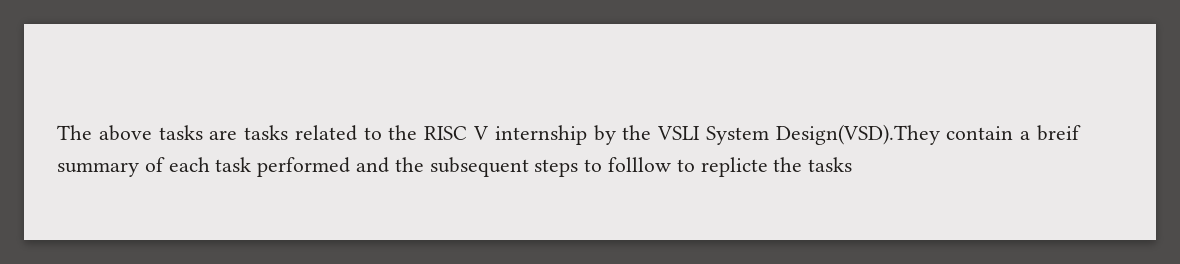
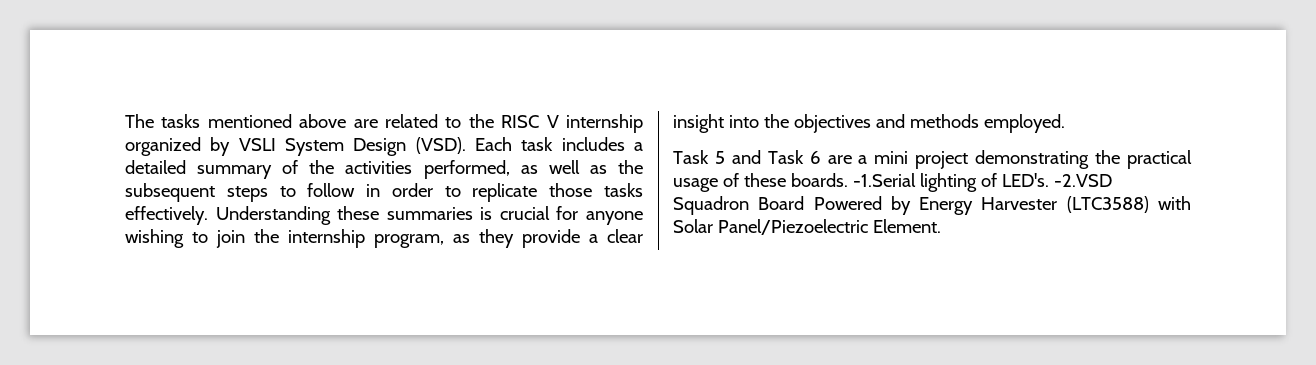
- The above tasks are tasks related to the RISC V internship by the VSLI System Design(VSD).They contain a breif summary of each task performed and the subsequent steps to folllow to replicte the tasks
+ The tasks mentioned above are related to the RISC V internship organized by VSLI System Design (VSD). Each task includes a detailed summary of the activities performed, as well as the subsequent steps to follow in order to replicate those tasks effectively. Understanding these summaries is crucial for anyone wishing to join the internship program, as they provide a clear insight into the objectives and methods employed.
+ Task 5 and Task 6 are a mini project demonstrating the practical usage of these boards. -1.Serial lighting of LED's. -2.VSD Squadron Board Powered by Energy Harvester (LTC3588) with Solar Panel/Piezoelectric Element.

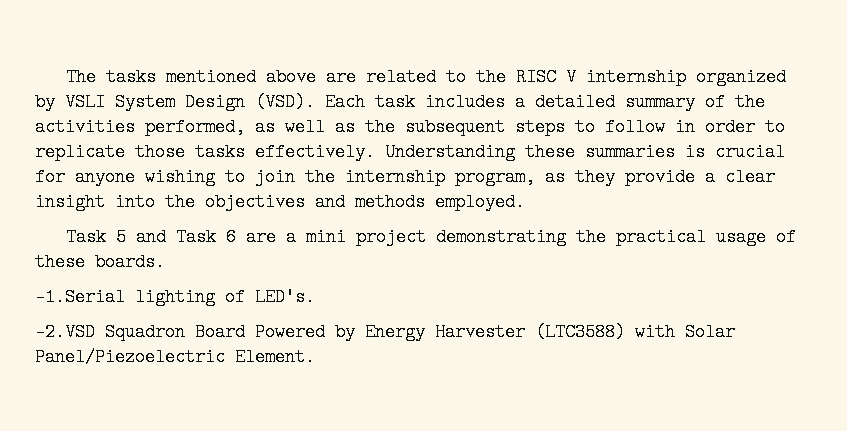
- Task 5 and Task 6 are a mini project demonstrating the practical usage of these boards. -1.Serial lighting of LED's. -2.VSD Squadron Board Powered by Energy Harvester (LTC3588) with Solar Panel/Piezoelectric Element.
+ Task 5 and Task 6 are a mini project demonstrating the practical usage of these boards.
+ -1.Serial lighting of LED's.
+ -2.VSD Squadron Board Powered by Energy Harvester (LTC3588) with Solar Panel/Piezoelectric Element.

